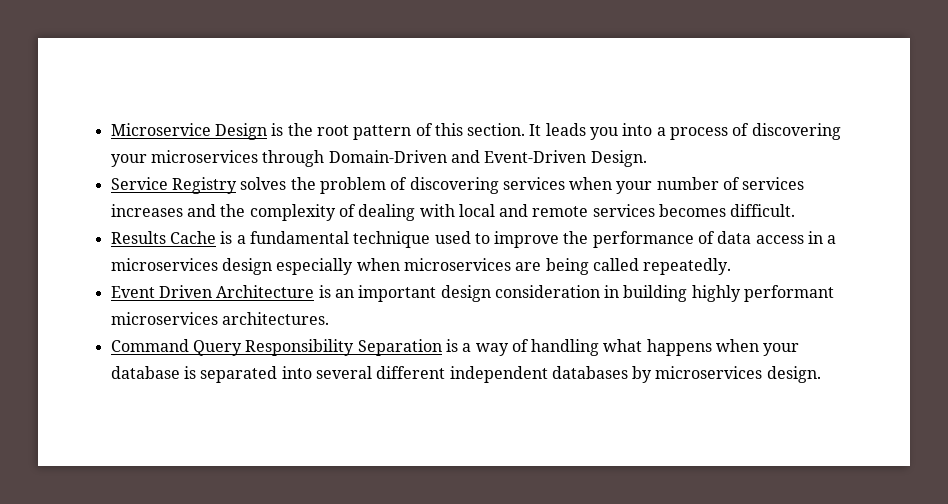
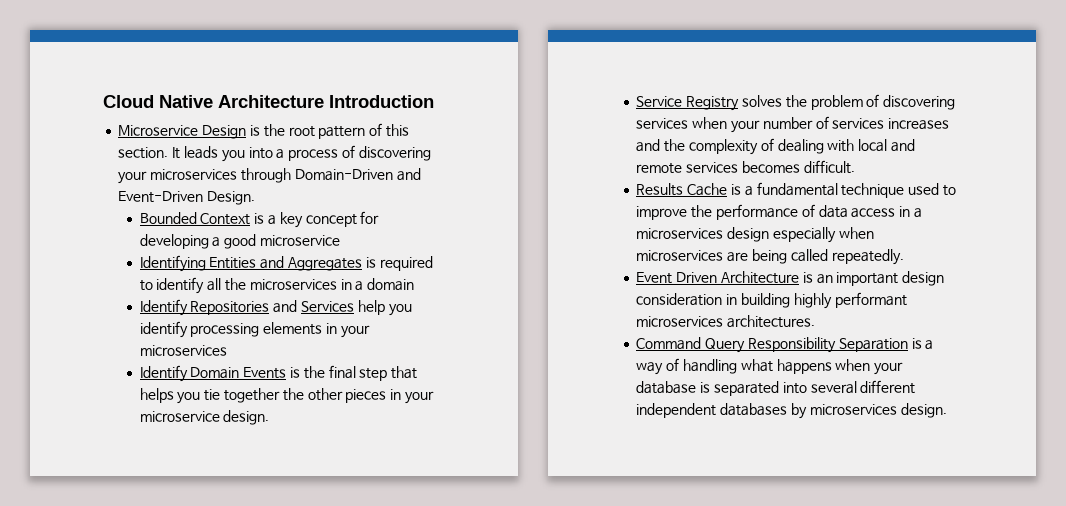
+ Cloud Native Architecture Introduction
+ Bounded Context is a key concept for developing a good microservice
+ Identifying Entities and Aggregates is required to identify all the microservices in a domain
+ Identify Repositories and Services help you identify processing elements in your microservices
+ Identify Domain Events is the final step that helps you tie together the other pieces in your microservice design.

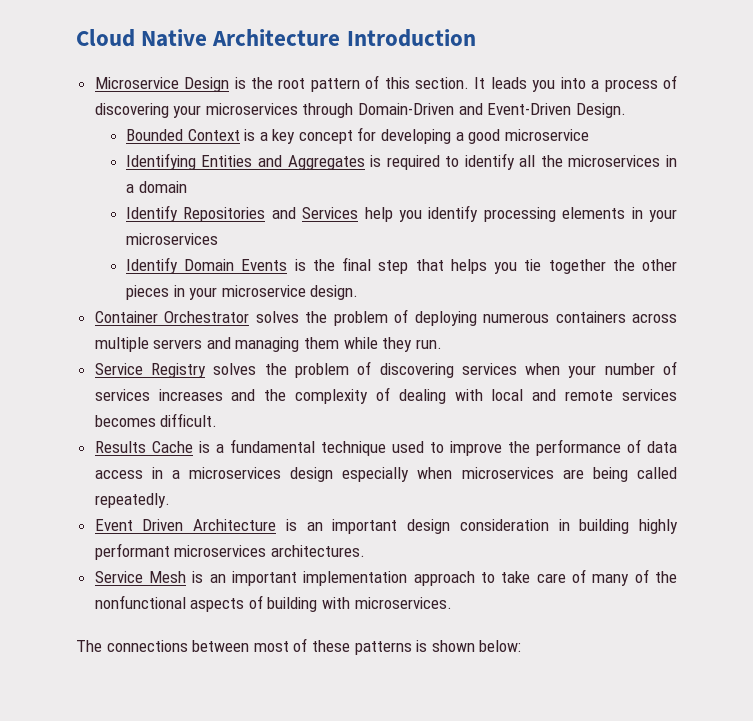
+ Container Orchestrator solves the problem of deploying numerous containers across multiple servers and managing them while they run.
- Command Query Responsibility Separation is a way of handling what happens when your database is separated into several different independent databases by microservices design.
+ Service Mesh is an important implementation approach to take care of many of the nonfunctional aspects of building with microservices.
+ The connections between most of these patterns is shown below:

